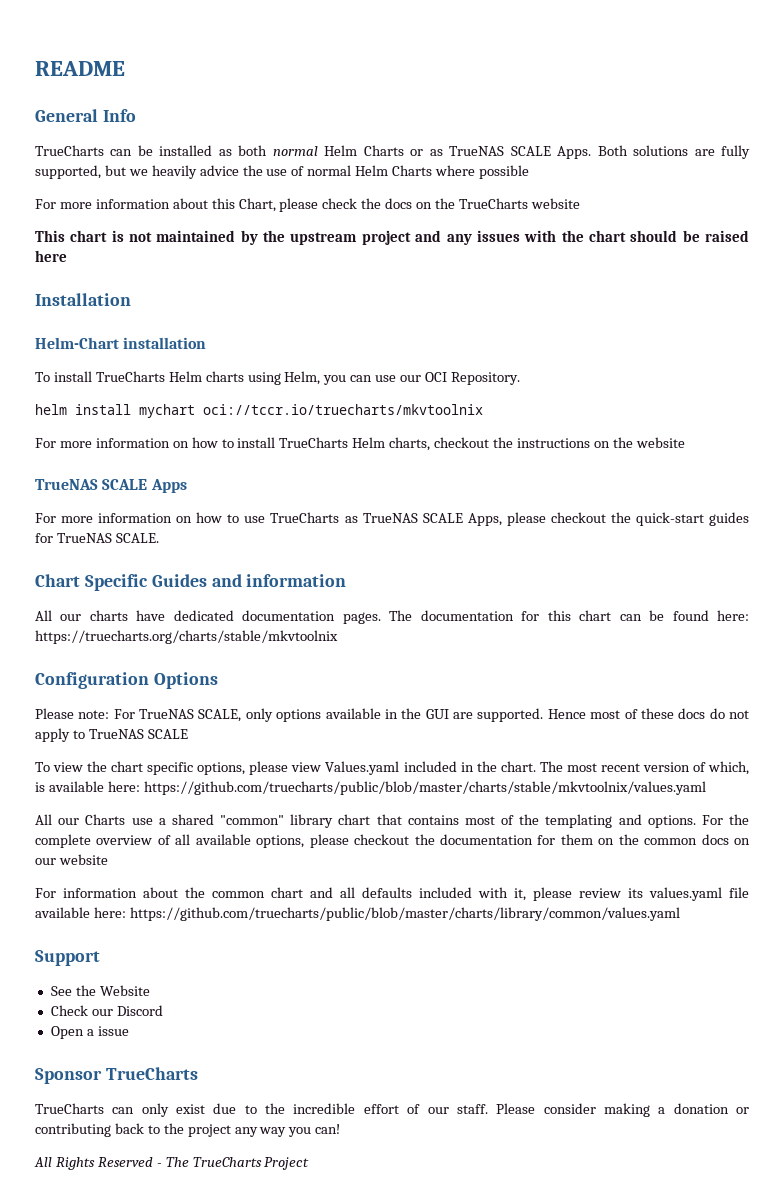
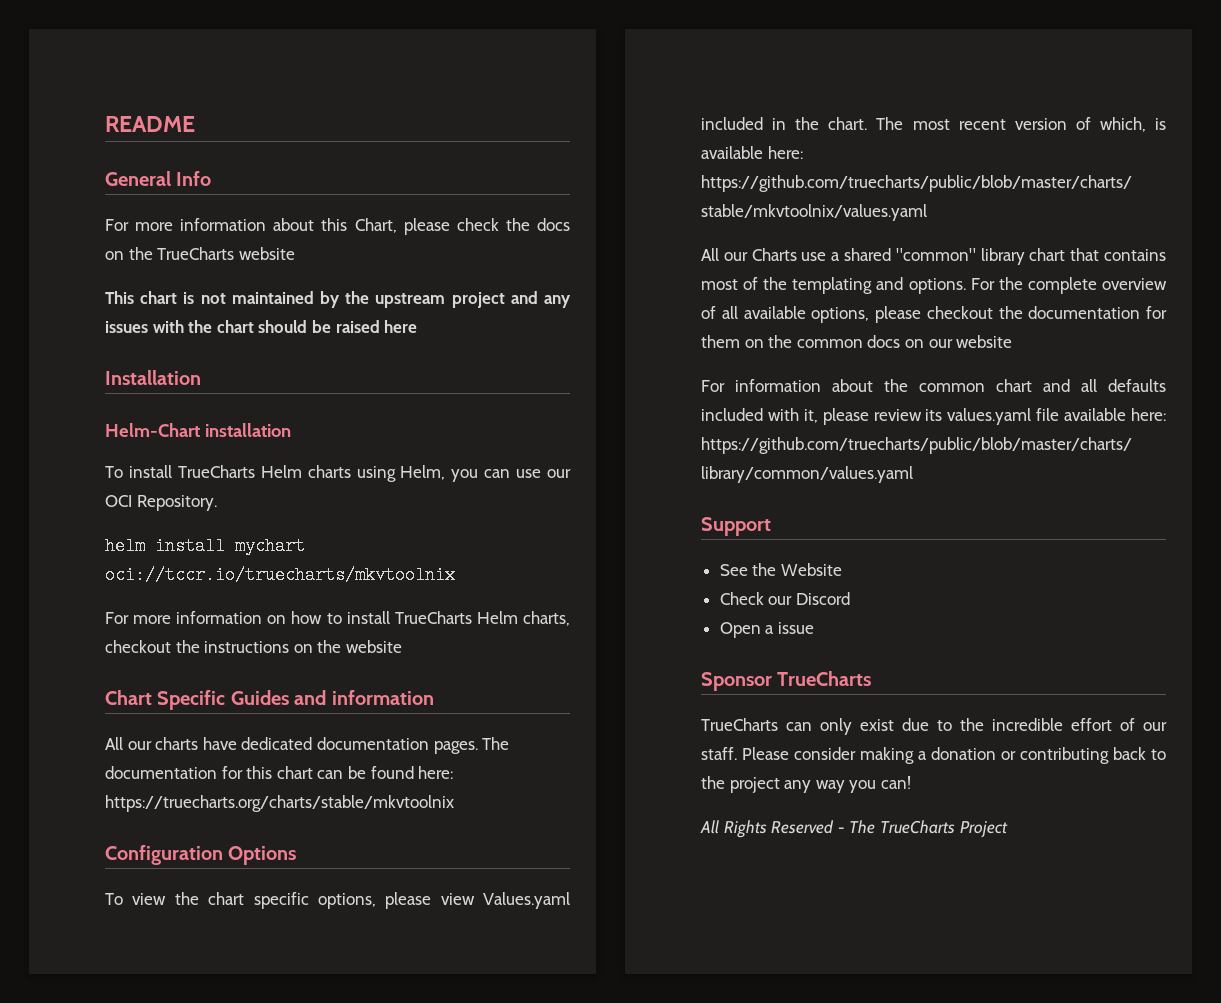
- TrueCharts can be installed as both normal Helm Charts or as TrueNAS SCALE Apps. Both solutions are fully supported, but we heavily advice the use of normal Helm Charts where possible
- TrueNAS SCALE Apps
- For more information on how to use TrueCharts as TrueNAS SCALE Apps, please checkout the quick-start guides for TrueNAS SCALE.
- Please note: For TrueNAS SCALE, only options available in the GUI are supported. Hence most of these docs do not apply to TrueNAS SCALE

